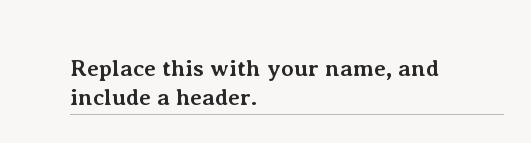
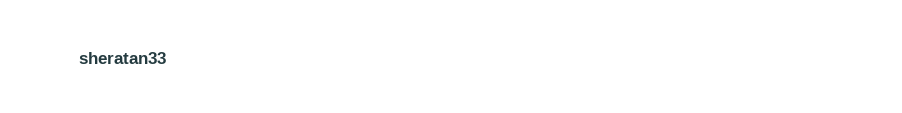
- Replace this with your name, and include a header.
+ sheratan33

